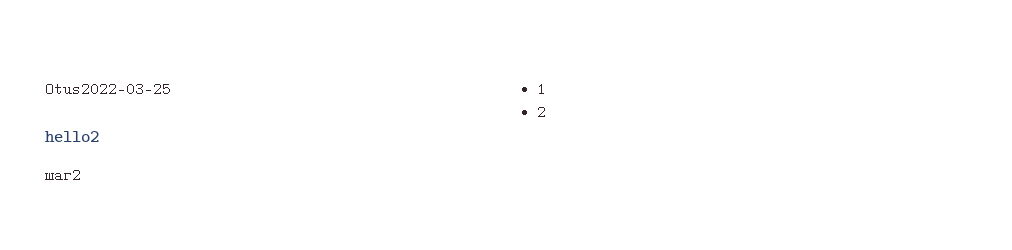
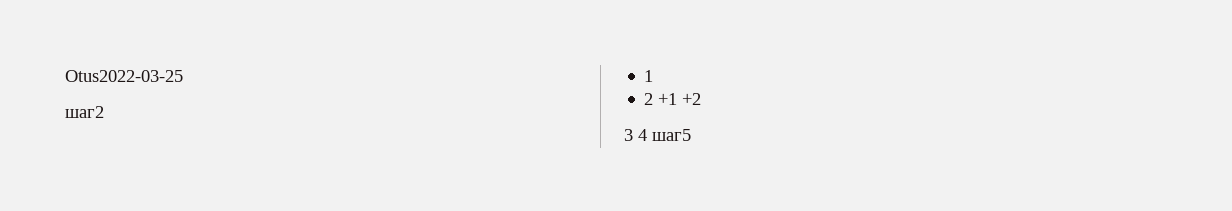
- hello2
- 2
+ 2 +1 +2
+ 3 4 шаг5

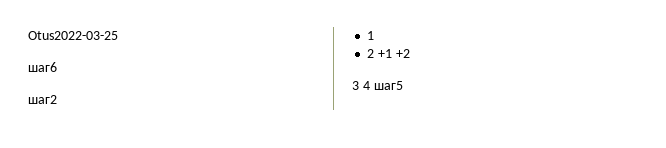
+ шаг6

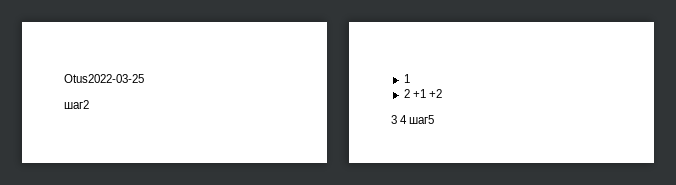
- шаг6

